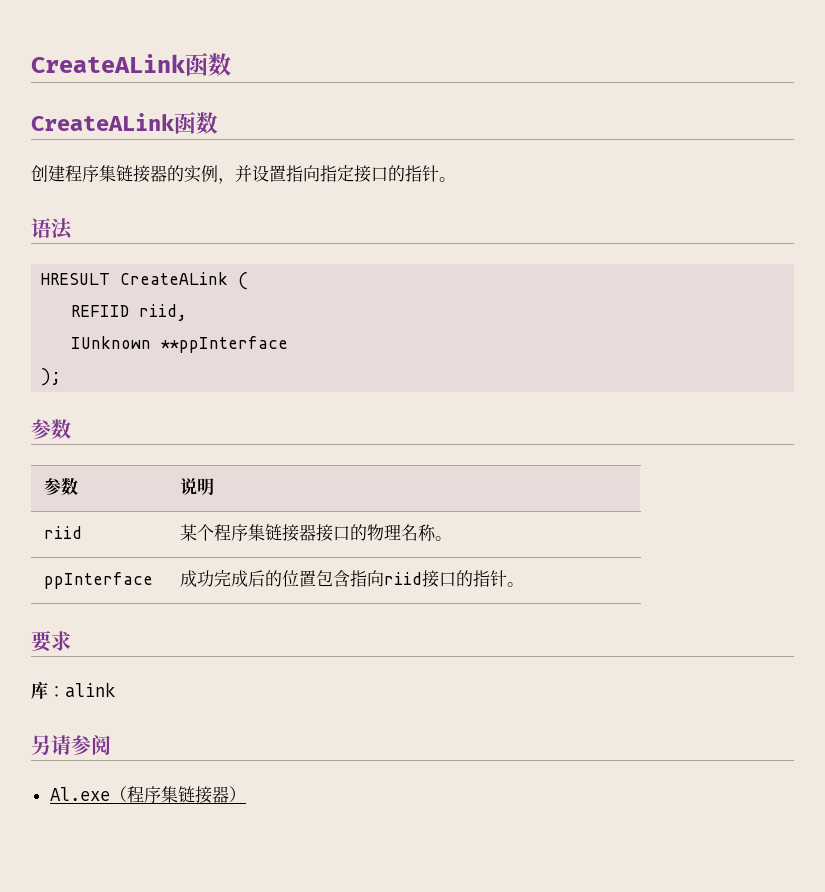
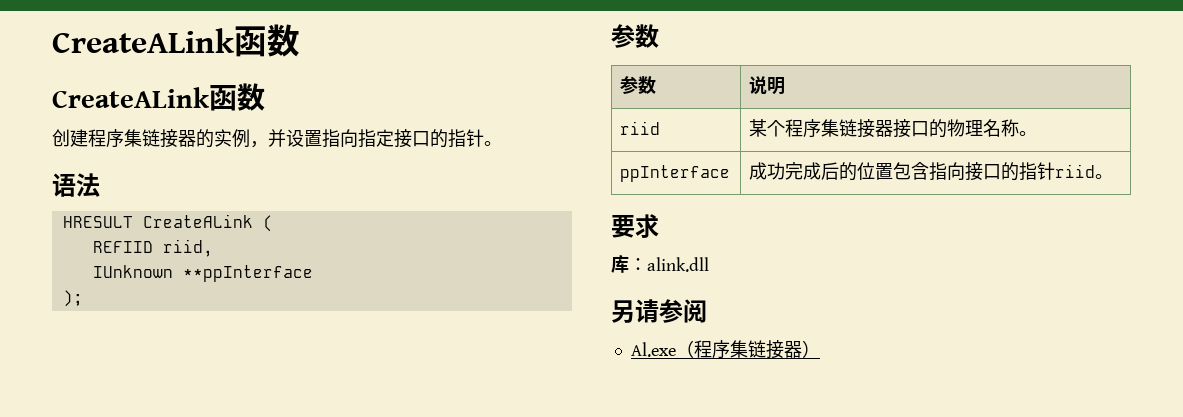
- ppInterface | 成功完成后的位置包含指向riid接口的指针。
+ ppInterface | 成功完成后的位置包含指向接口的指针riid。
- 库：alink
+ 库：alink.dll

